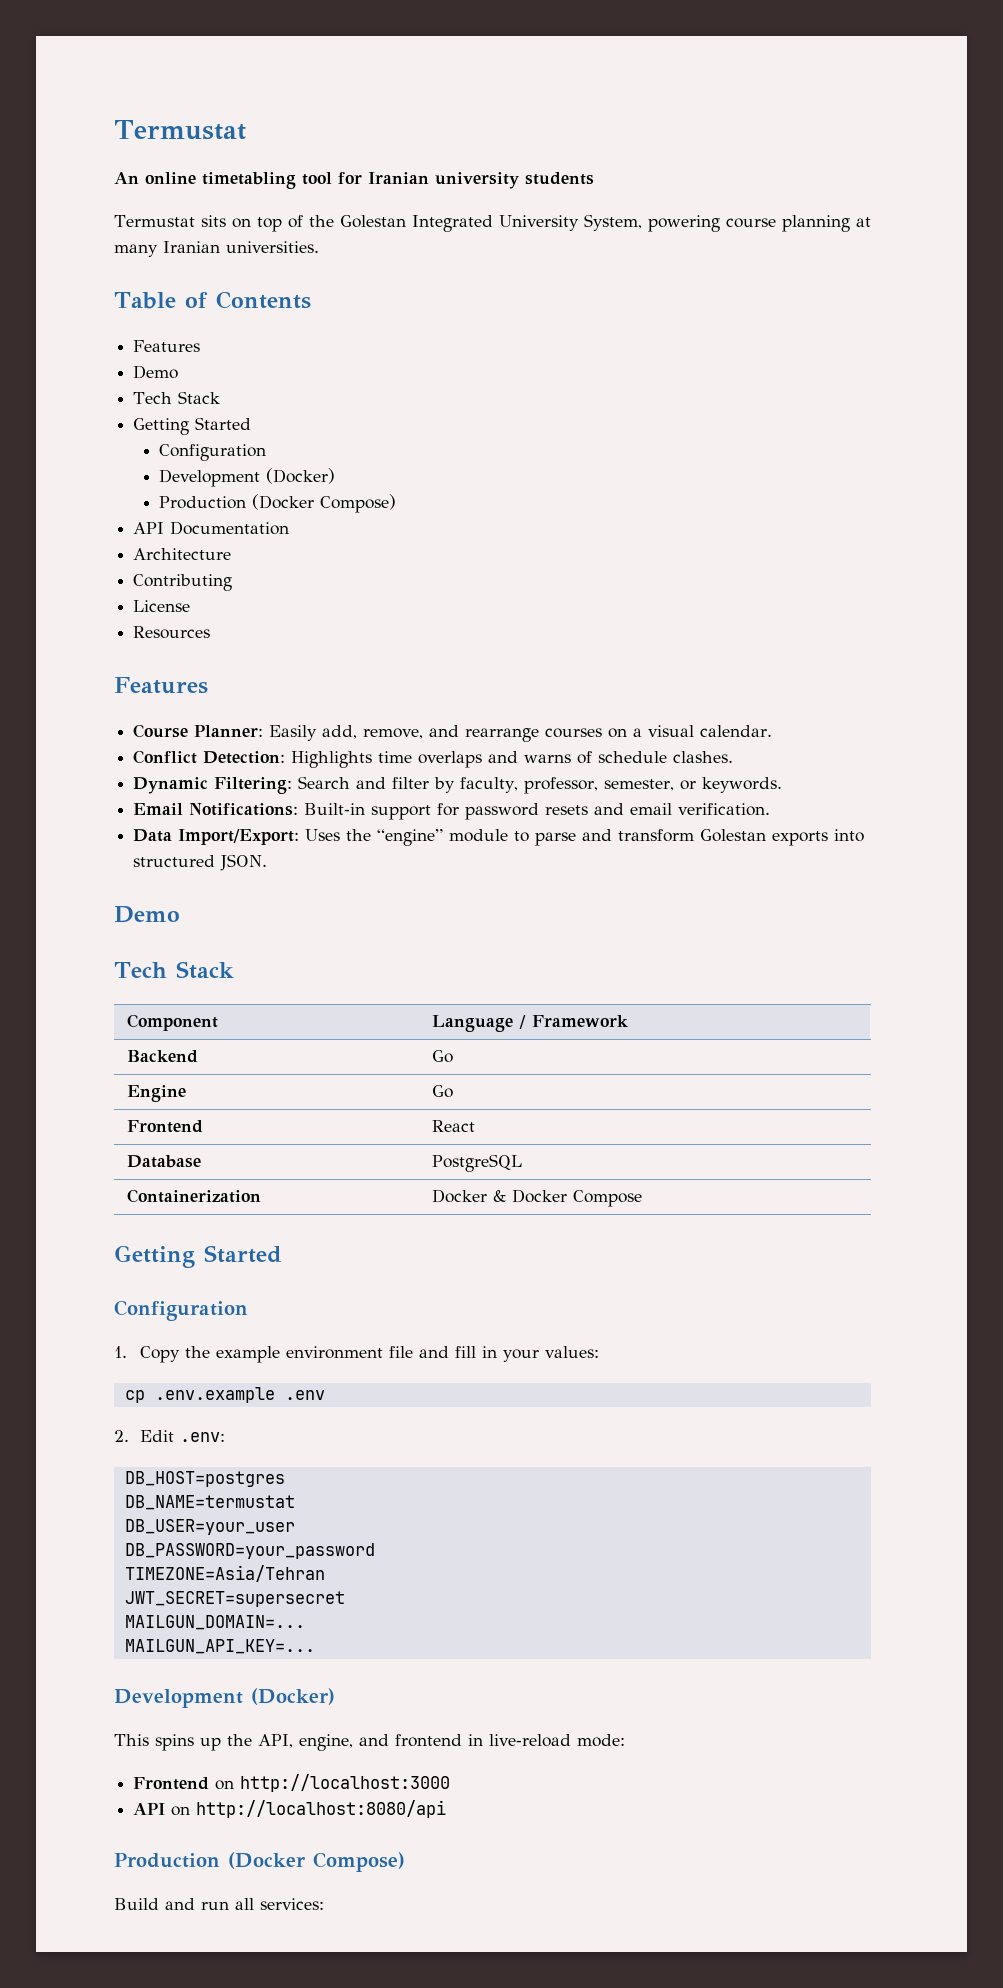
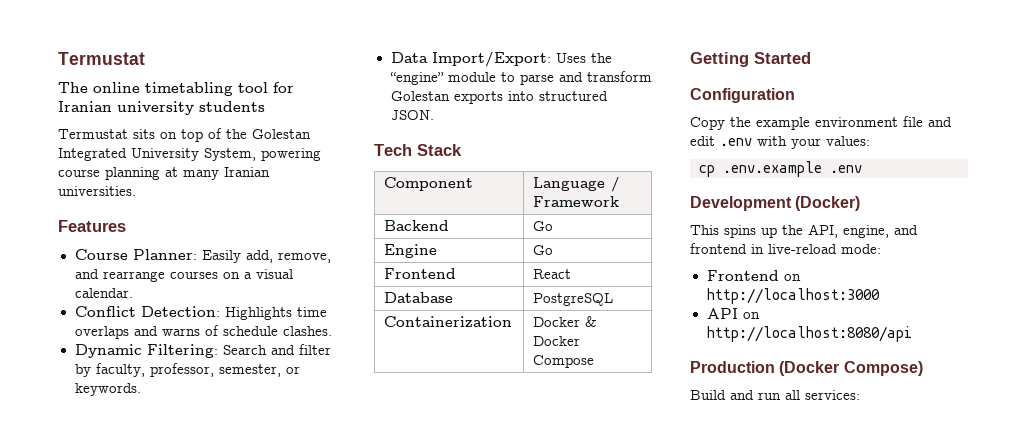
- An online timetabling tool for Iranian university students
+ The online timetabling tool for Iranian university students
- Table of Contents
- Features
- Demo
- Tech Stack
- Getting Started
- Configuration
- Development (Docker)
- Production (Docker Compose)
- API Documentation
- Architecture
- Contributing
- License
- Resources
- Email Notifications: Built‑in support for password resets and email verification.
  Data Import/Export: Uses the “engine” module to parse and transform Golestan exports into structured JSON.
- Demo
- 1. Copy the example environment file and fill in your values:
+ Copy the example environment file and edit .env with your values:
- 2. Edit .env:
- DB_HOST=postgres
- DB_NAME=termustat
- DB_USER=your_user
- DB_PASSWORD=your_password
- TIMEZONE=Asia/Tehran
- JWT_SECRET=supersecret
- MAILGUN_DOMAIN=...
- MAILGUN_API_KEY=...

